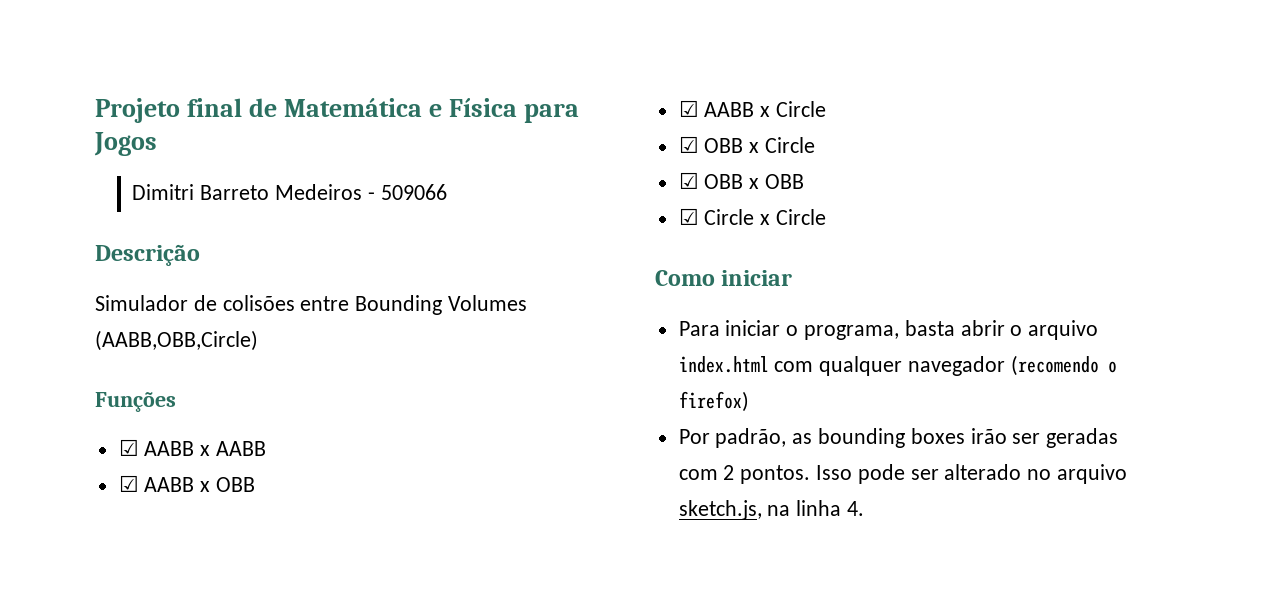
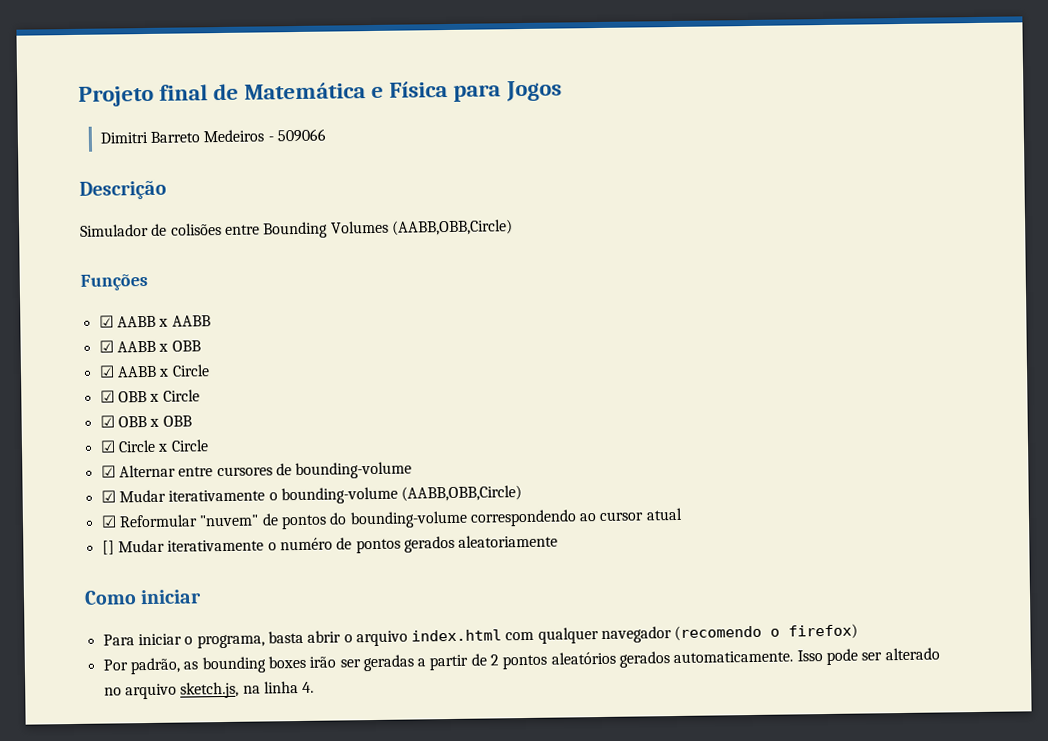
+ ☑ Alternar entre cursores de bounding-volume
+ ☑ Mudar iterativamente o bounding-volume (AABB,OBB,Circle)
+ ☑ Reformular "nuvem" de pontos do bounding-volume correspondendo ao cursor atual
+ [] Mudar iterativamente o numéro de pontos gerados aleatoriamente
- Por padrão, as bounding boxes irão ser geradas com 2 pontos.
+ Por padrão, as bounding boxes irão ser geradas a partir de 2 pontos aleatórios gerados automaticamente.

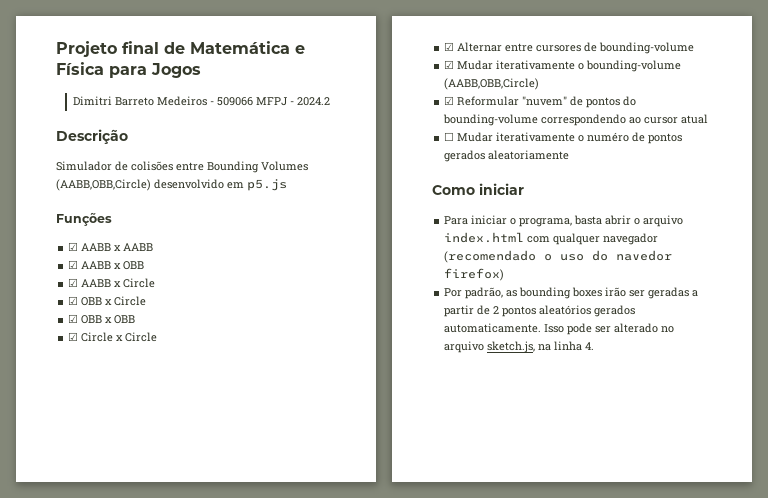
- Dimitri Barreto Medeiros - 509066
+ Dimitri Barreto Medeiros - 509066 MFPJ - 2024.2
- Simulador de colisões entre Bounding Volumes (AABB,OBB,Circle)
+ Simulador de colisões entre Bounding Volumes (AABB,OBB,Circle) desenvolvido em p5.js
- [] Mudar iterativamente o numéro de pontos gerados aleatoriamente
+ ☐ Mudar iterativamente o numéro de pontos gerados aleatoriamente
- Para iniciar o programa, basta abrir o arquivo index.html com qualquer navegador (recomendo o firefox)
+ Para iniciar o programa, basta abrir o arquivo index.html com qualquer navegador (recomendado o uso do navedor firefox)

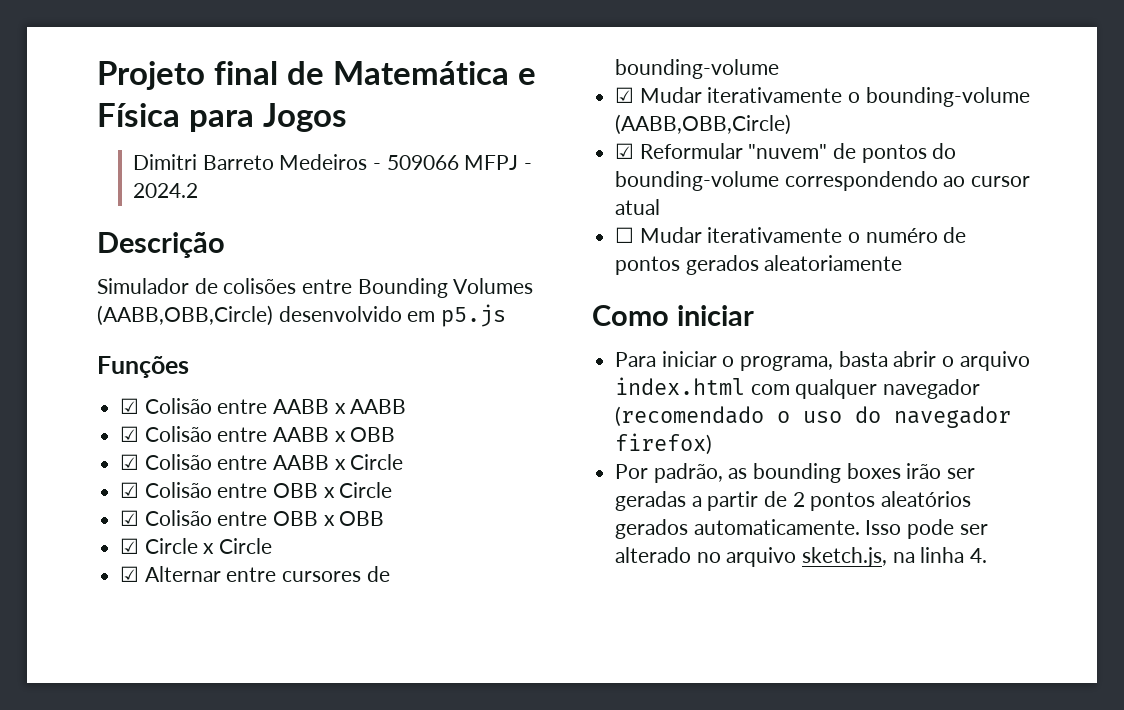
- ☑ AABB x AABB
+ ☑ Colisão entre AABB x AABB
- ☑ AABB x OBB
+ ☑ Colisão entre AABB x OBB
- ☑ AABB x Circle
+ ☑ Colisão entre AABB x Circle
- ☑ OBB x Circle
+ ☑ Colisão entre OBB x Circle
- ☑ OBB x OBB
+ ☑ Colisão entre OBB x OBB
- Para iniciar o programa, basta abrir o arquivo index.html com qualquer navegador (recomendado o uso do navedor firefox)
+ Para iniciar o programa, basta abrir o arquivo index.html com qualquer navegador (recomendado o uso do navegador firefox)

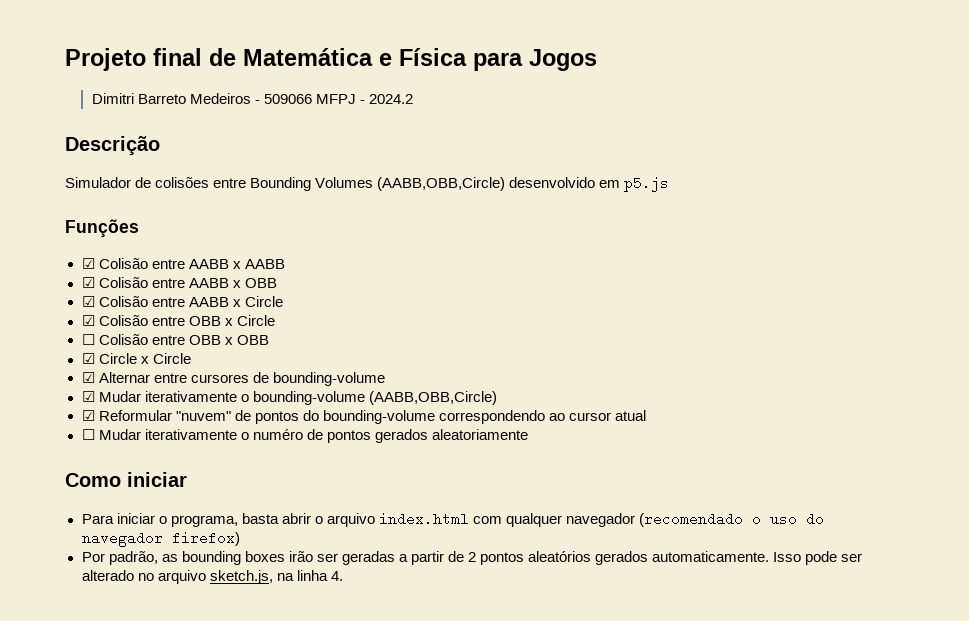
- ☑ Colisão entre OBB x OBB
+ ☐ Colisão entre OBB x OBB

